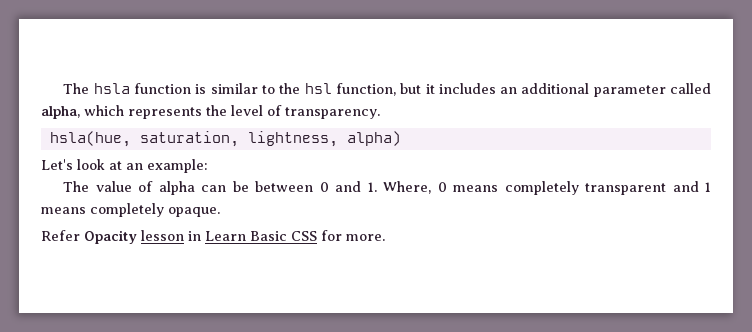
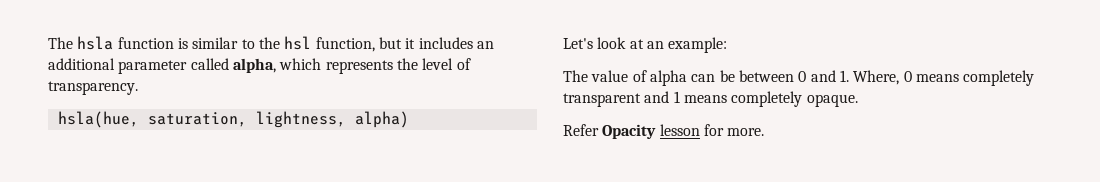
- Refer Opacity lesson in Learn Basic CSS for more.
+ Refer Opacity lesson for more.

